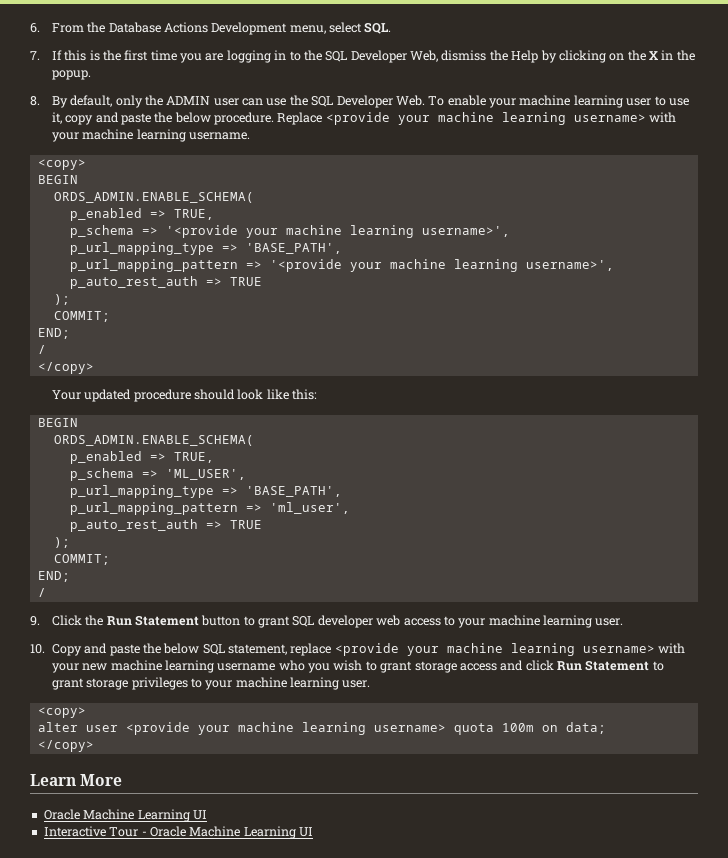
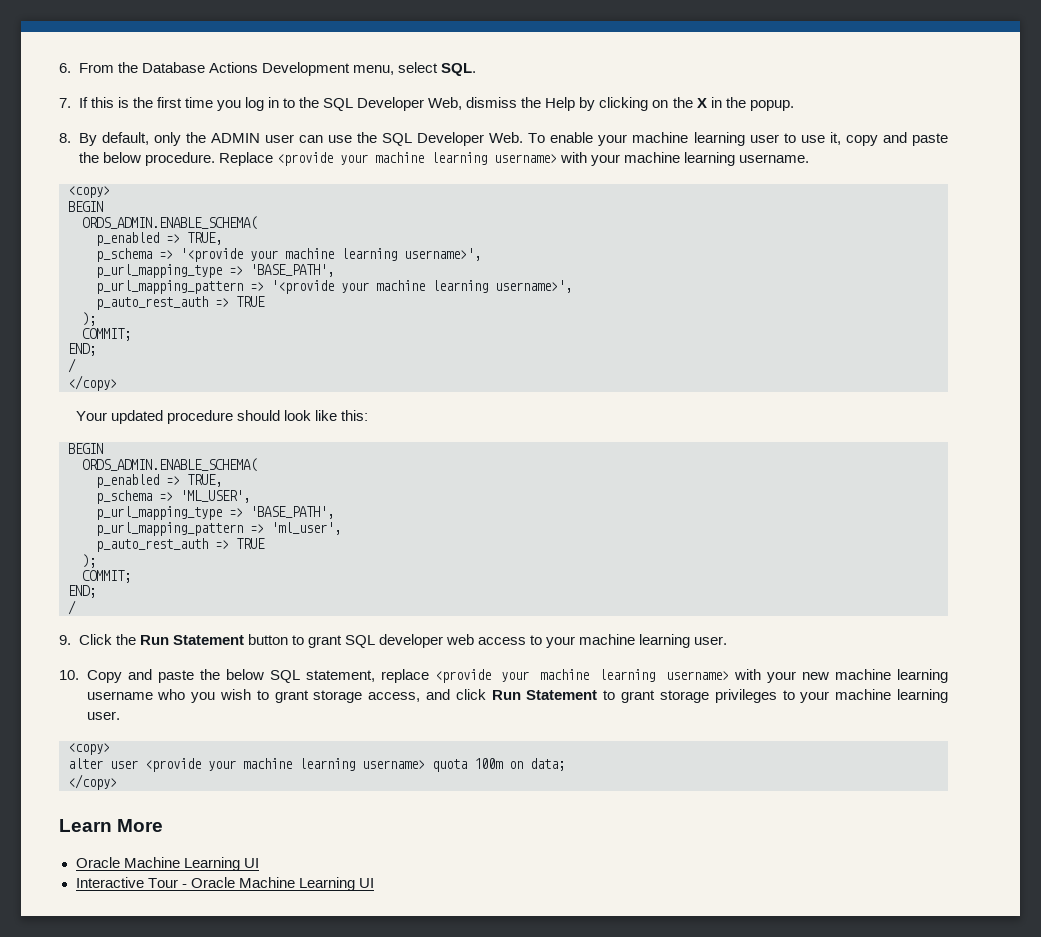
- 7. If this is the first time you are logging in to the SQL Developer Web, dismiss the Help by clicking on the X in the popup.
+ 7. If this is the first time you log in to the SQL Developer Web, dismiss the Help by clicking on the X in the popup.
- 10. Copy and paste the below SQL statement, replace <provide your machine learning username> with your new machine learning username who you wish to grant storage access and click Run Statement to grant storage privileges to your machine learning user.
+ 10. Copy and paste the below SQL statement, replace <provide your machine learning username> with your new machine learning username who you wish to grant storage access, and click Run Statement to grant storage privileges to your machine learning user.

